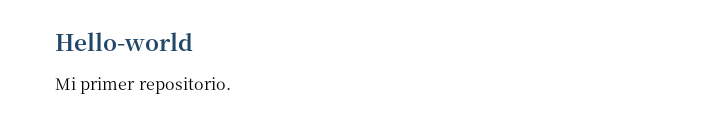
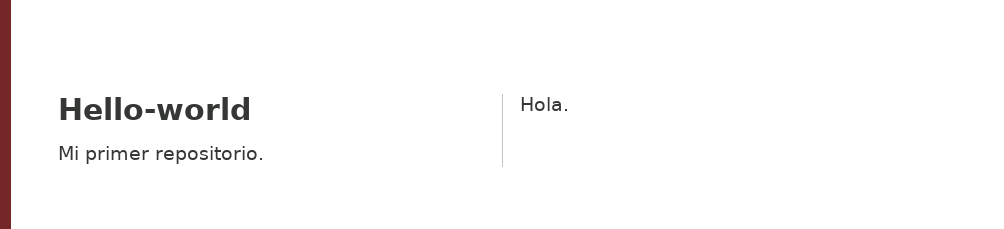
+ Hola.

